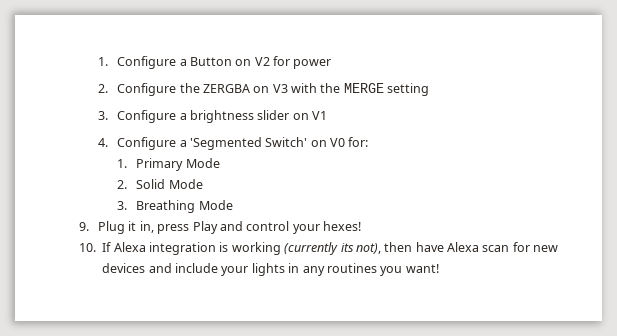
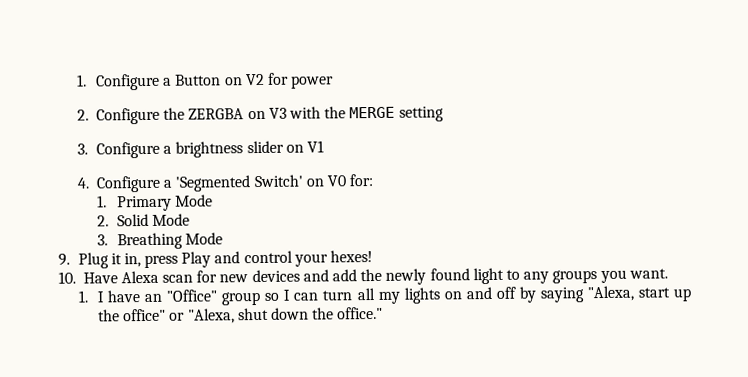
- 10. If Alexa integration is working (currently its not), then have Alexa scan for new devices and include your lights in any routines you want!
+ 10. Have Alexa scan for new devices and add the newly found light to any groups you want.
+ 1. I have an "Office" group so I can turn all my lights on and off by saying "Alexa, start up the office" or "Alexa, shut down the office."

